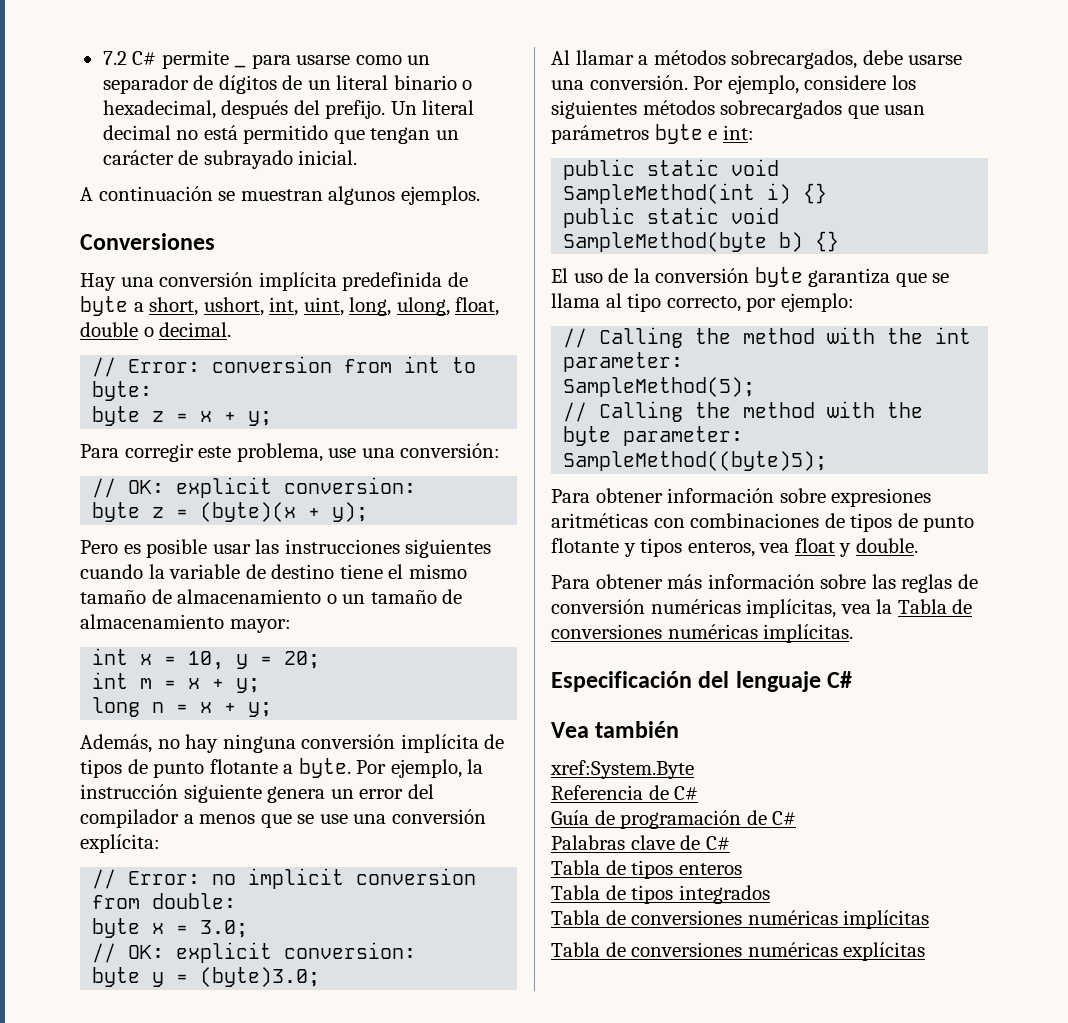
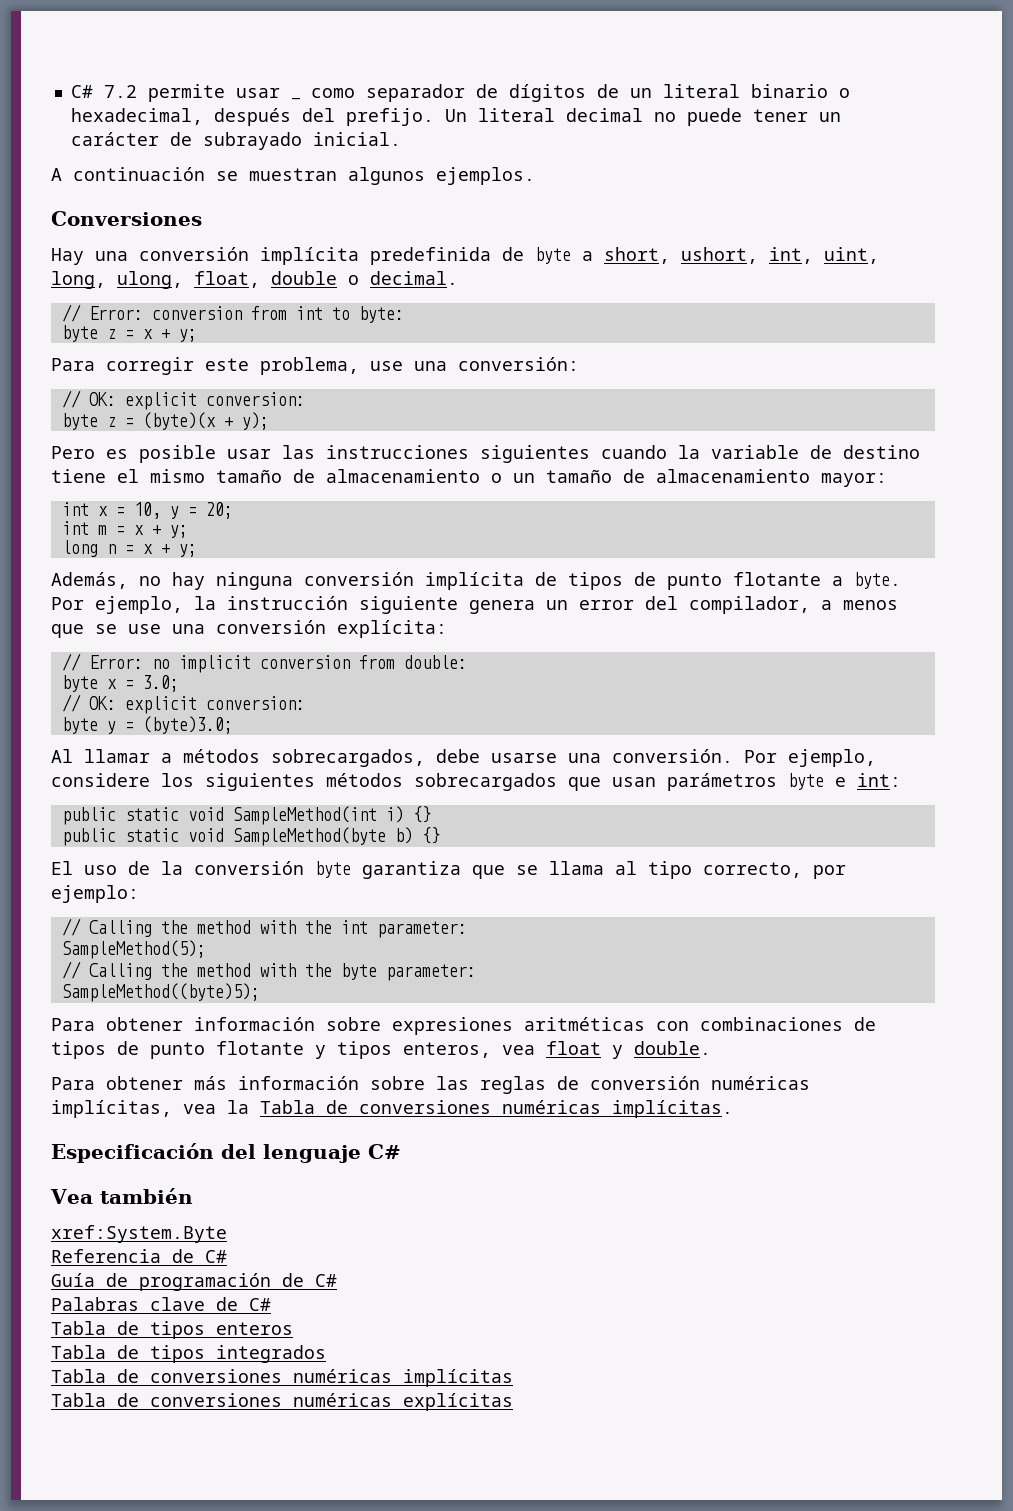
- 7.2 C# permite _ para usarse como un separador de dígitos de un literal binario o hexadecimal, después del prefijo.
+ C# 7.2 permite usar _ como separador de dígitos de un literal binario o hexadecimal, después del prefijo.
- Un literal decimal no está permitido que tengan un carácter de subrayado inicial.
+ Un literal decimal no puede tener un carácter de subrayado inicial.
- Por ejemplo, la instrucción siguiente genera un error del compilador a menos que se use una conversión explícita:
+ Por ejemplo, la instrucción siguiente genera un error del compilador, a menos que se use una conversión explícita:

